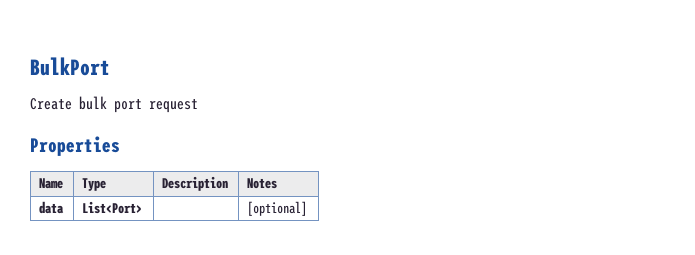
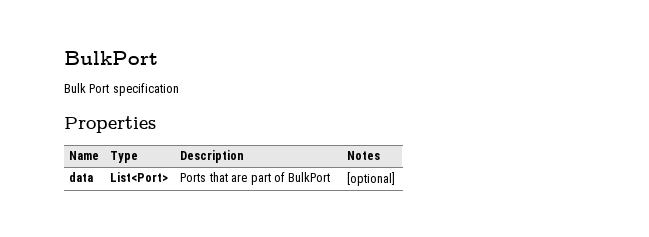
- Create bulk port request
+ Bulk Port specification
- data | List<Port> | | [optional]
+ data | List<Port> | Ports that are part of BulkPort | [optional]

